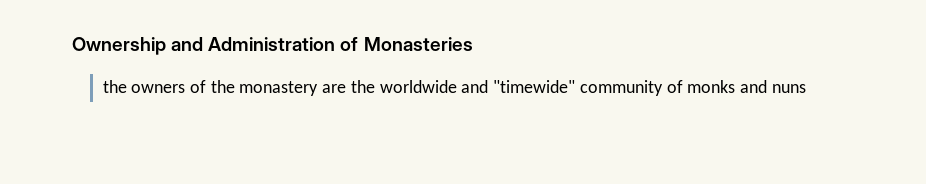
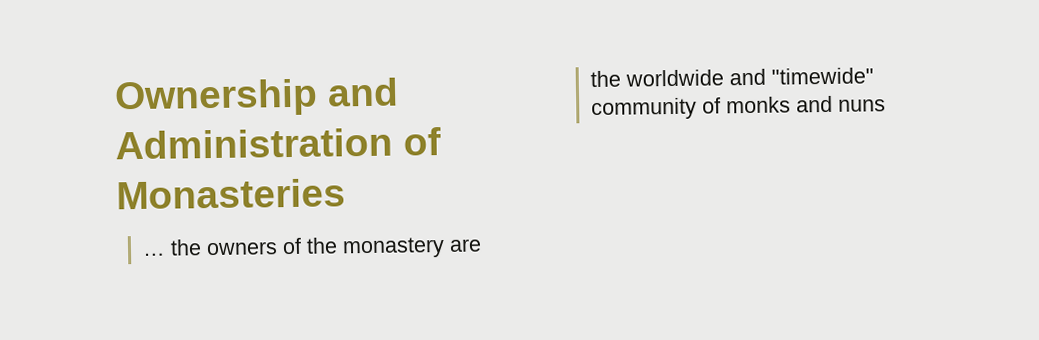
- the owners of the monastery are the worldwide and "timewide" community of monks and nuns
+ … the owners of the monastery are the worldwide and "timewide" community of monks and nuns

